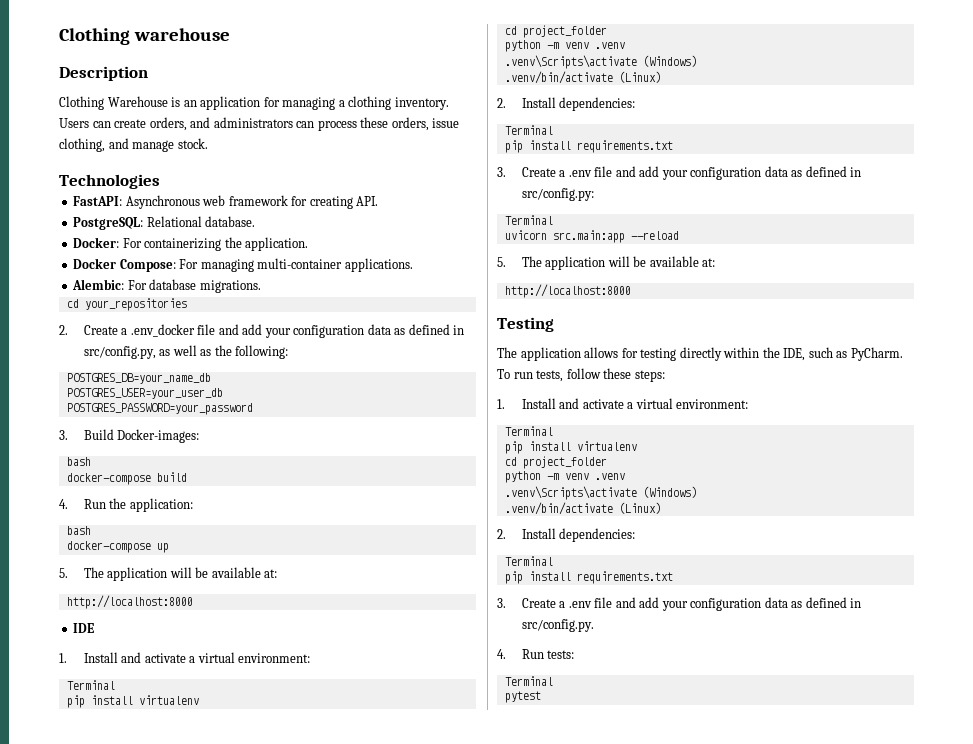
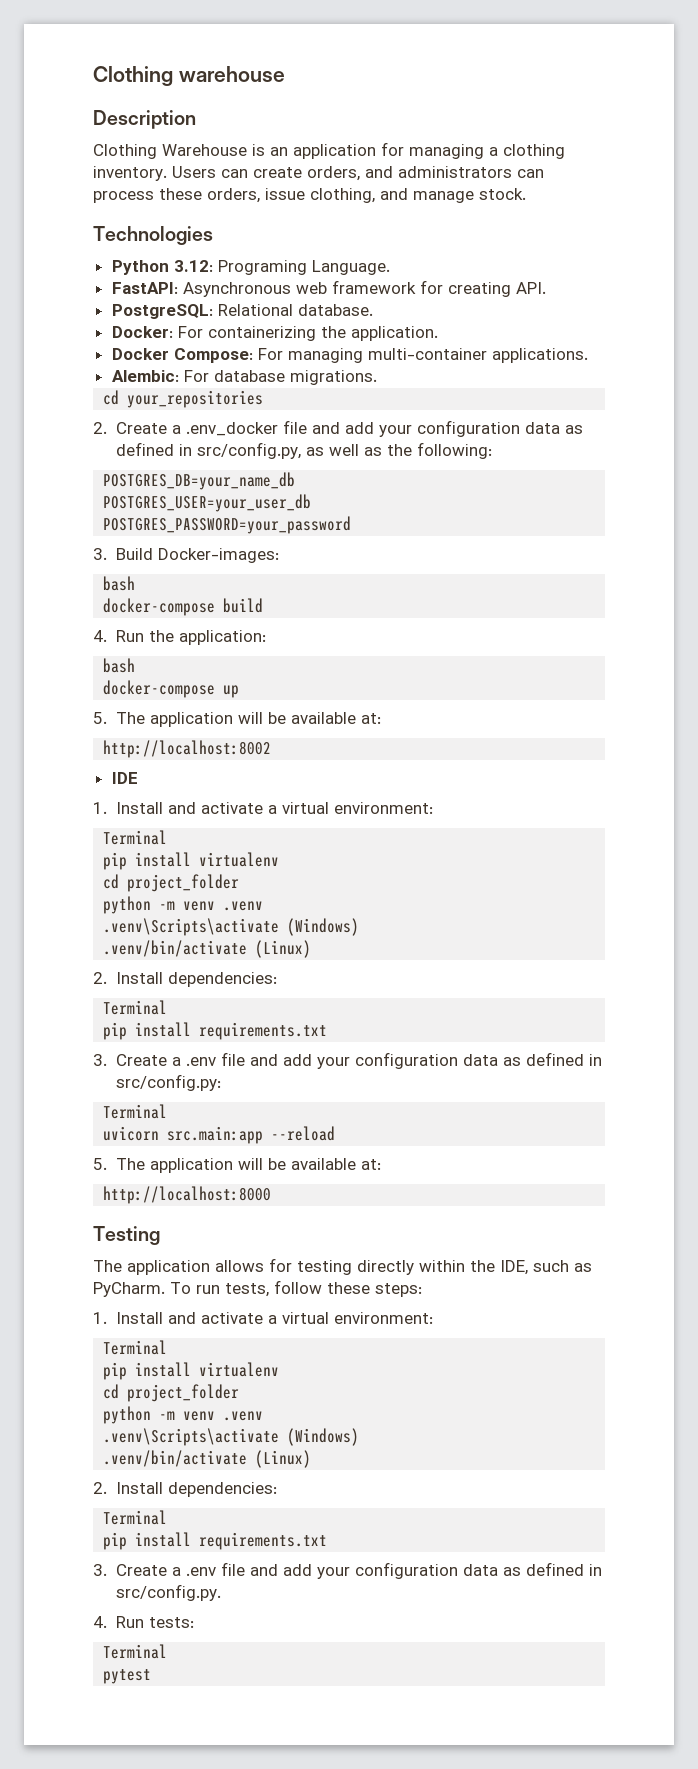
+ Python 3.12: Programing Language.
  docker-compose up
  5. The application will be available at:
- http://localhost:8000
+ http://localhost:8002

